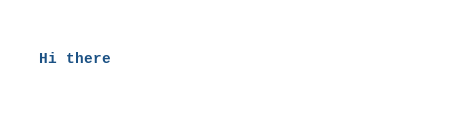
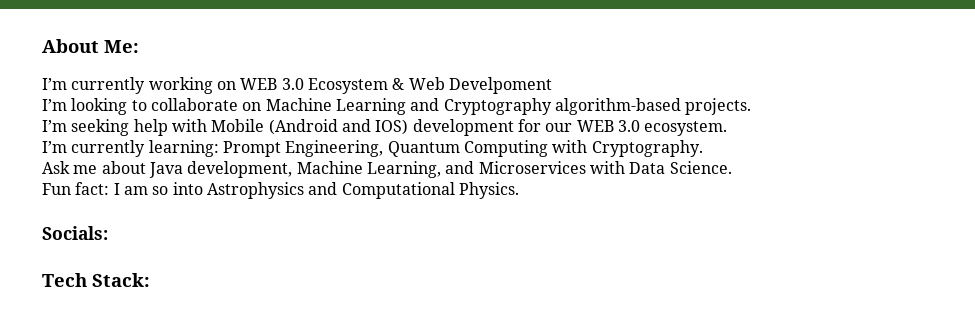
- Hi there
+ About Me:
+ I’m currently working on WEB 3.0 Ecosystem & Web Develpoment
+ I’m looking to collaborate on Machine Learning and Cryptography algorithm-based projects.
+ I’m seeking help with Mobile (Android and IOS) development for our WEB 3.0 ecosystem.
+ I’m currently learning: Prompt Engineering, Quantum Computing with Cryptography.
+ Ask me about Java development, Machine Learning, and Microservices with Data Science.
+ Fun fact: I am so into Astrophysics and Computational Physics.
+ Socials:
+ Tech Stack:

